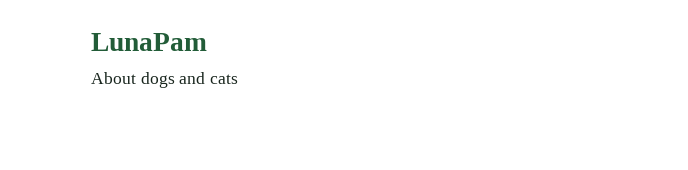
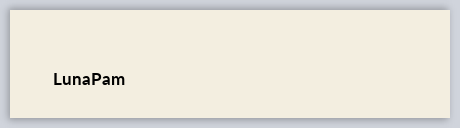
- About dogs and cats

